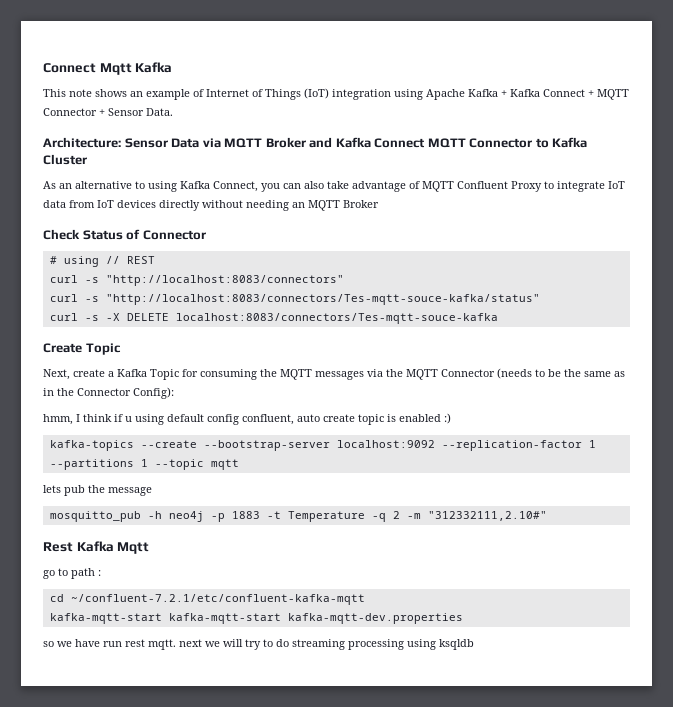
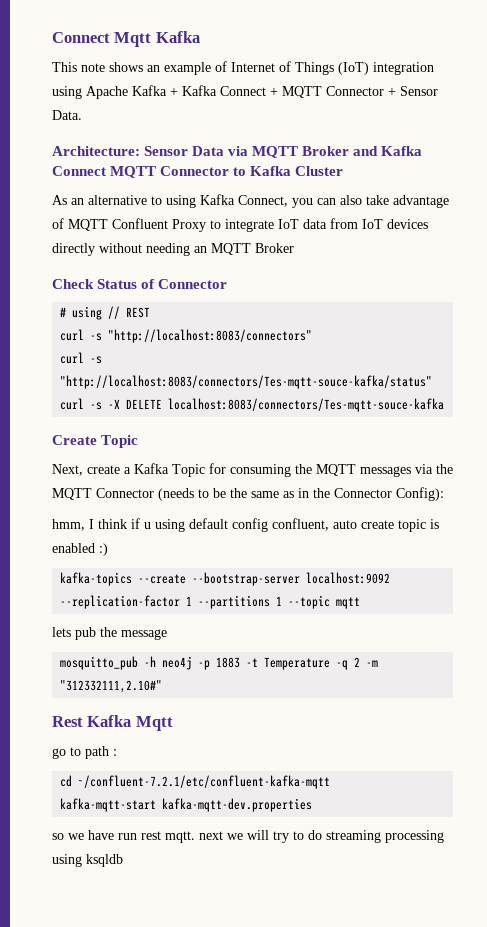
- kafka-mqtt-start kafka-mqtt-start kafka-mqtt-dev.properties
+ kafka-mqtt-start kafka-mqtt-dev.properties

